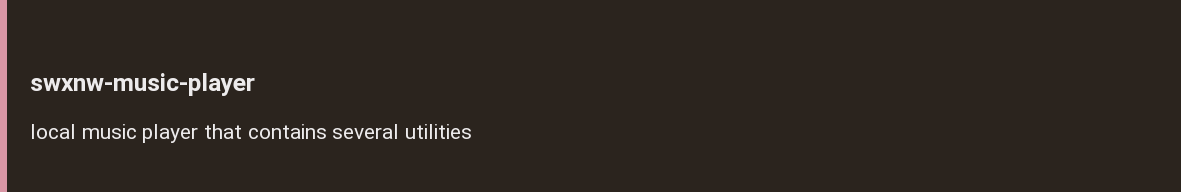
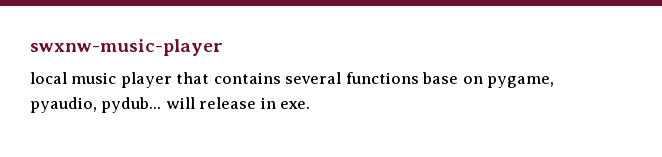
- local music player that contains several utilities
+ local music player that contains several functions base on pygame, pyaudio, pydub... will release in exe.

